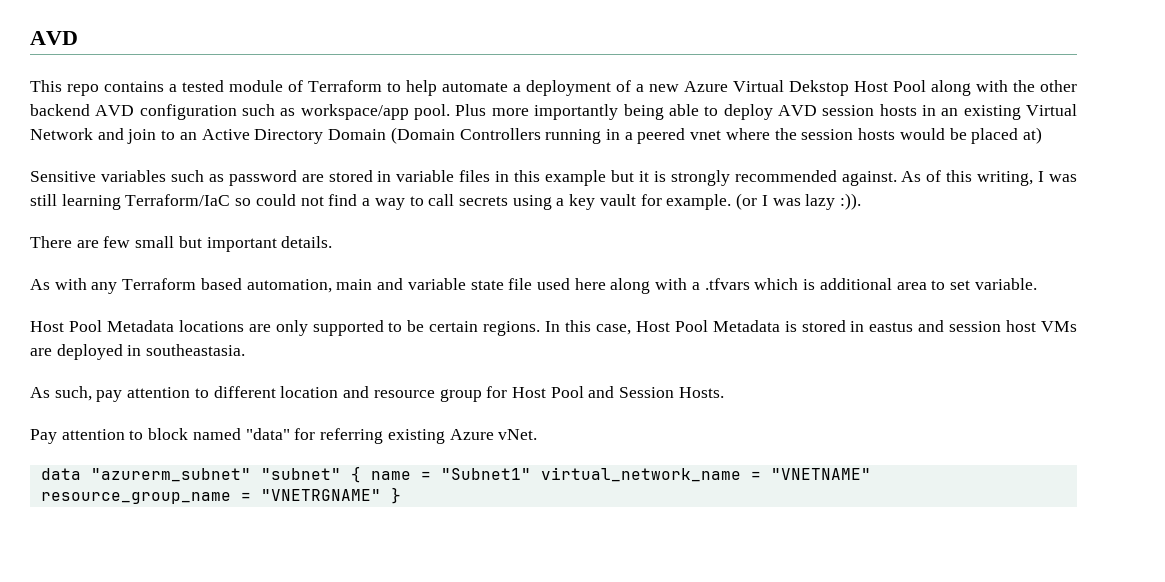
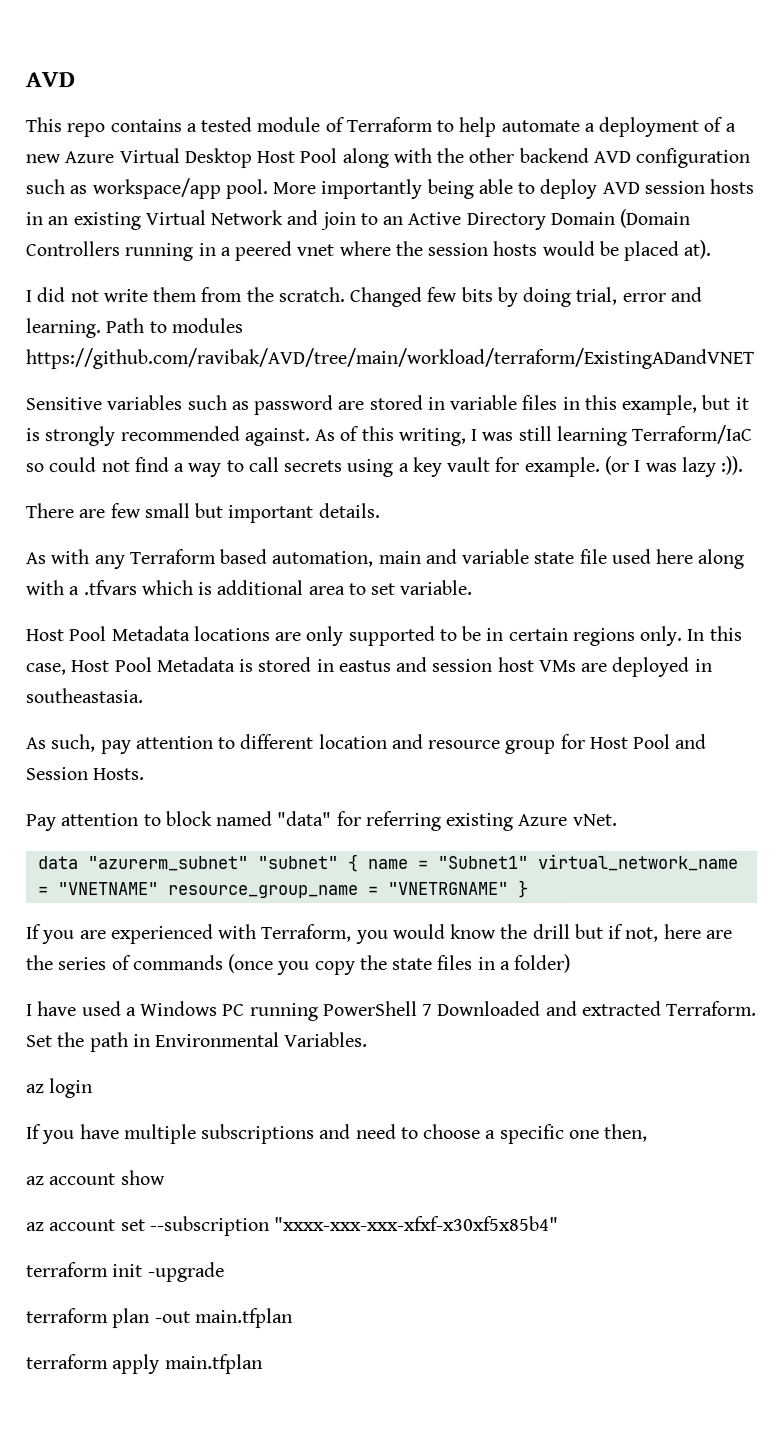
- This repo contains a tested module of Terraform to help automate a deployment of a new Azure Virtual Dekstop Host Pool along with the other backend AVD configuration such as workspace/app pool.
+ This repo contains a tested module of Terraform to help automate a deployment of a new Azure Virtual Desktop Host Pool along with the other backend AVD configuration such as workspace/app pool.
- Plus more importantly being able to deploy AVD session hosts in an existing Virtual Network and join to an Active Directory Domain (Domain Controllers running in a peered vnet where the session hosts would be placed at)
+ More importantly being able to deploy AVD session hosts in an existing Virtual Network and join to an Active Directory Domain (Domain Controllers running in a peered vnet where the session hosts would be placed at).
+ I did not write them from the scratch. Changed few bits by doing trial, error and learning. Path to modules https://github.com/ravibak/AVD/tree/main/workload/terraform/ExistingADandVNET
- Sensitive variables such as password are stored in variable files in this example but it is strongly recommended against.
+ Sensitive variables such as password are stored in variable files in this example, but it is strongly recommended against.
- Host Pool Metadata locations are only supported to be certain regions.
+ Host Pool Metadata locations are only supported to be in certain regions only.
+ If you are experienced with Terraform, you would know the drill but if not, here are the series of commands (once you copy the state files in a folder)
+ I have used a Windows PC running PowerShell 7 Downloaded and extracted Terraform. Set the path in Environmental Variables.
+ az login
+ If you have multiple subscriptions and need to choose a specific one then,
+ az account show
+ az account set --subscription "xxxx-xxx-xxx-xfxf-x30xf5x85b4"
+ terraform init -upgrade
+ terraform plan -out main.tfplan
+ terraform apply main.tfplan

